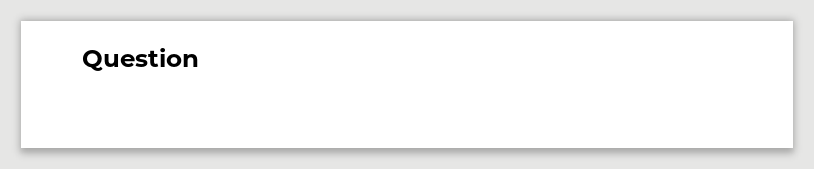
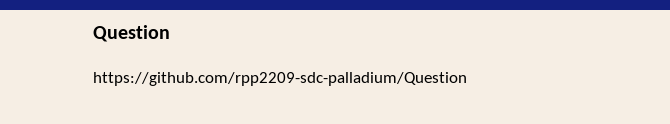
+ https://github.com/rpp2209-sdc-palladium/Question

